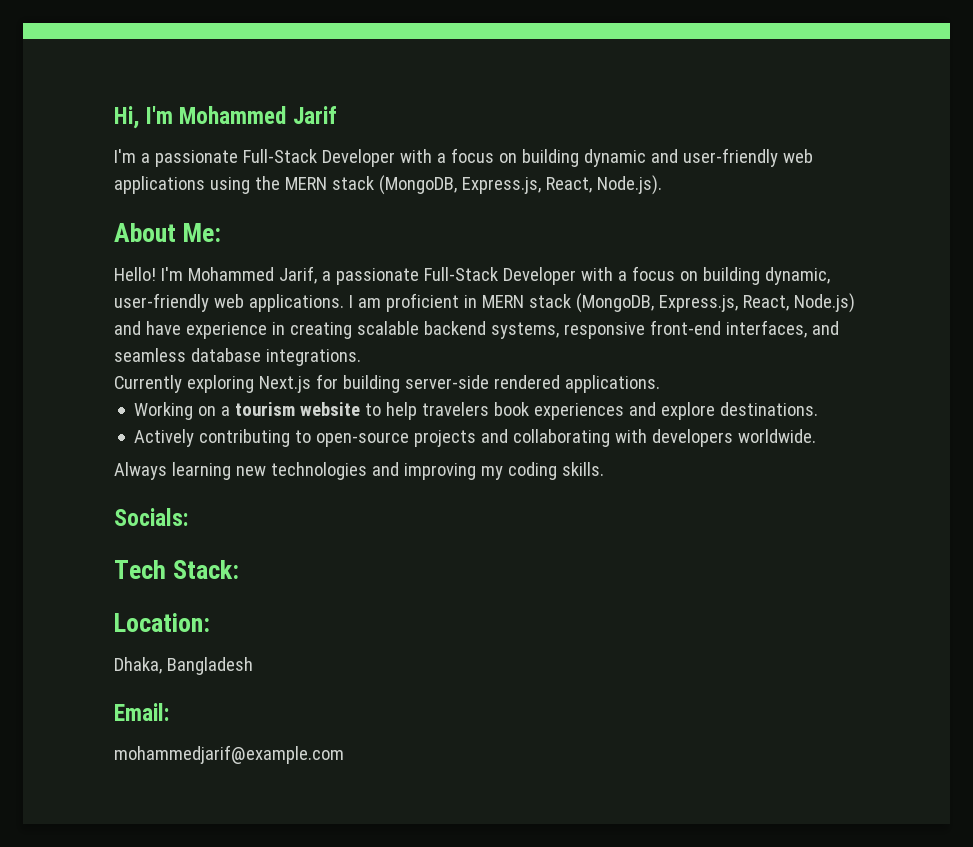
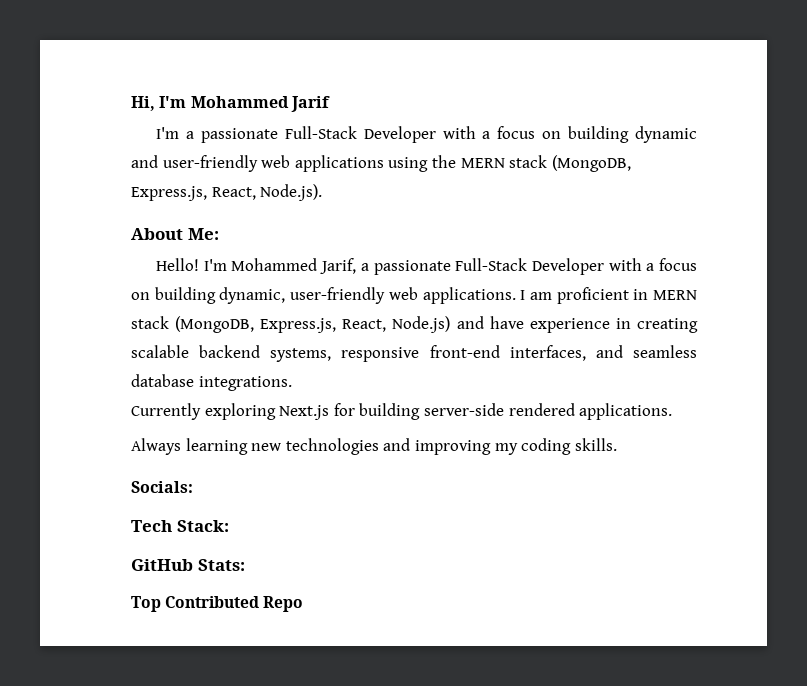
- Working on a tourism website to help travelers book experiences and explore destinations.
- Actively contributing to open-source projects and collaborating with developers worldwide.
- Location:
- Dhaka, Bangladesh
- Email:
- mohammedjarif@example.com
+ GitHub Stats:
+ Top Contributed Repo

